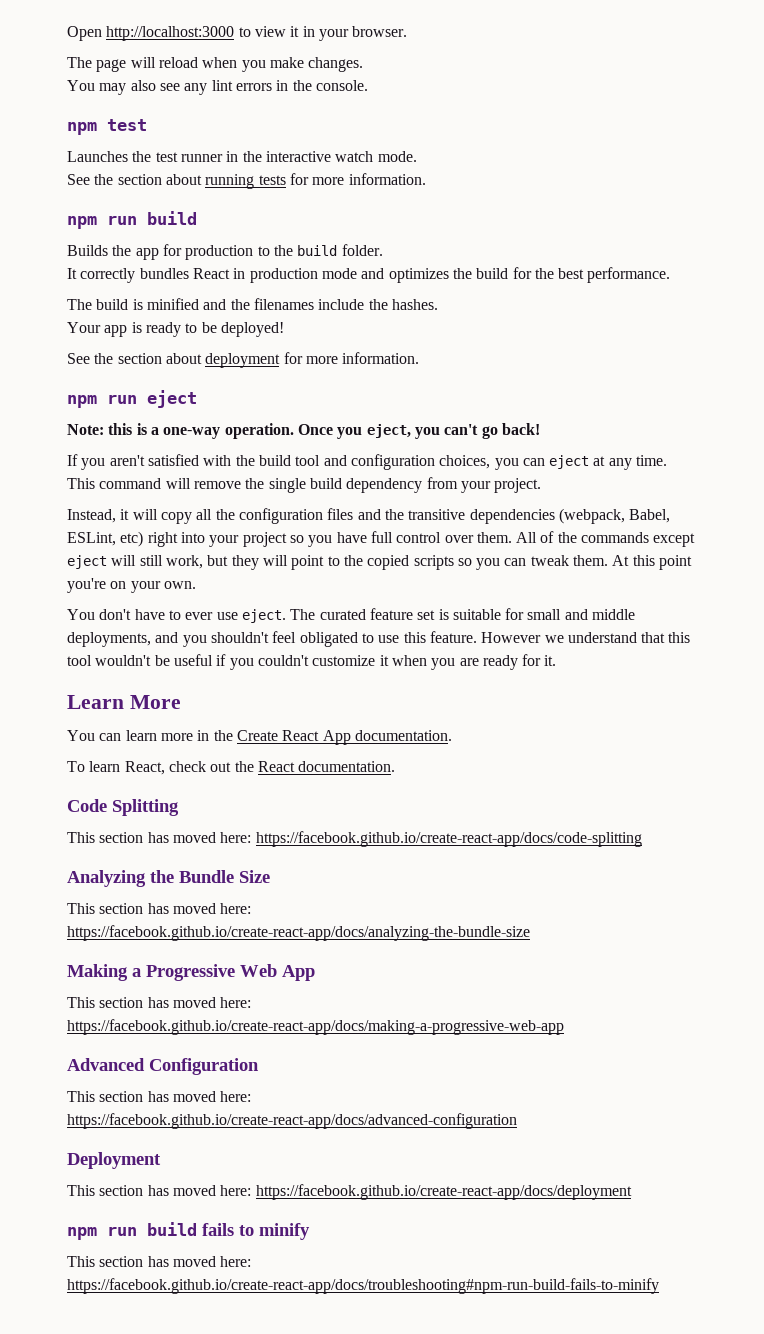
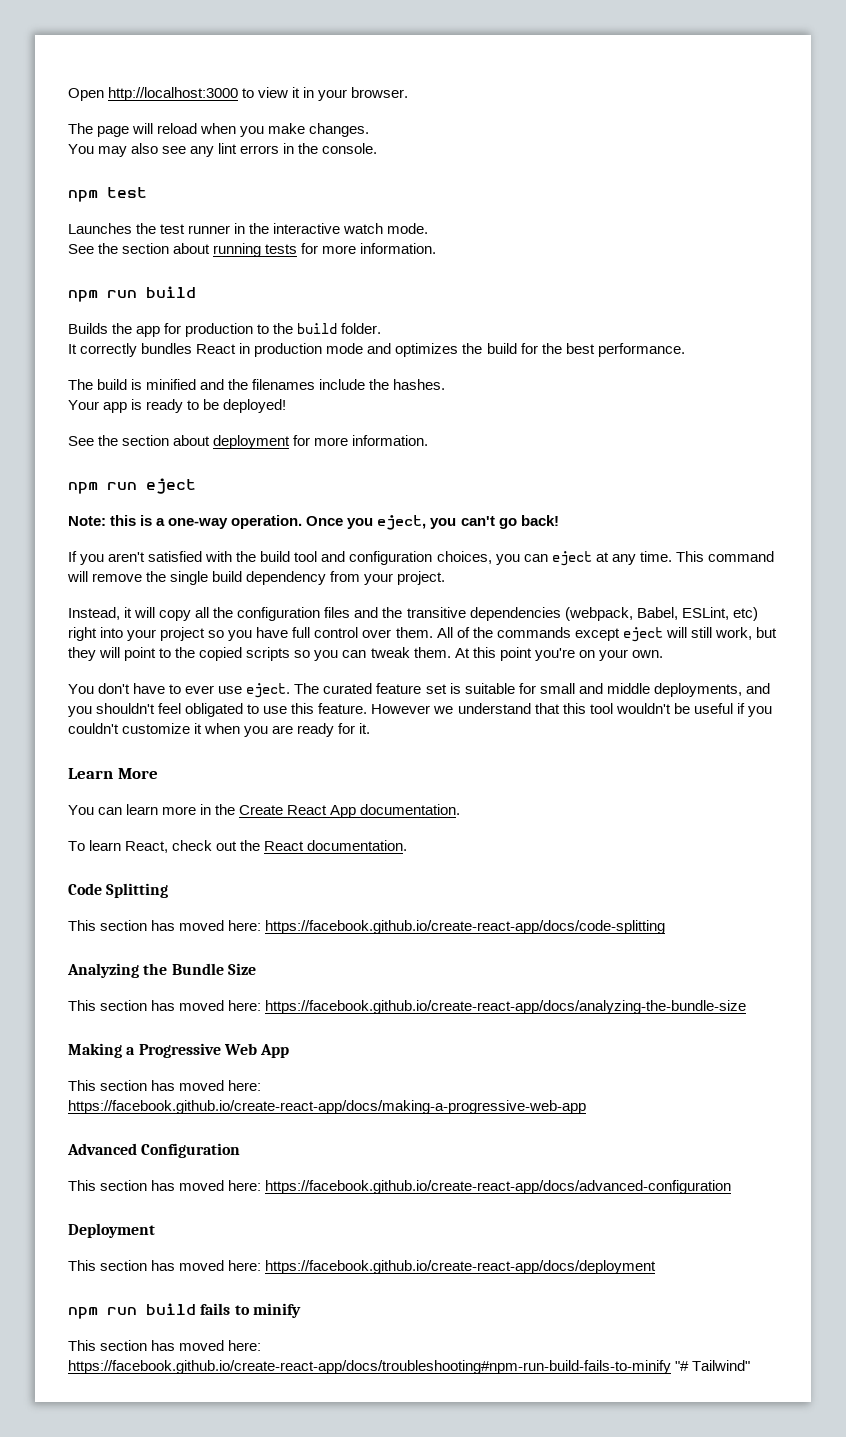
- This section has moved here: https://facebook.github.io/create-react-app/docs/troubleshooting#npm-run-build-fails-to-minify
+ This section has moved here: https://facebook.github.io/create-react-app/docs/troubleshooting#npm-run-build-fails-to-minify "# Tailwind"

